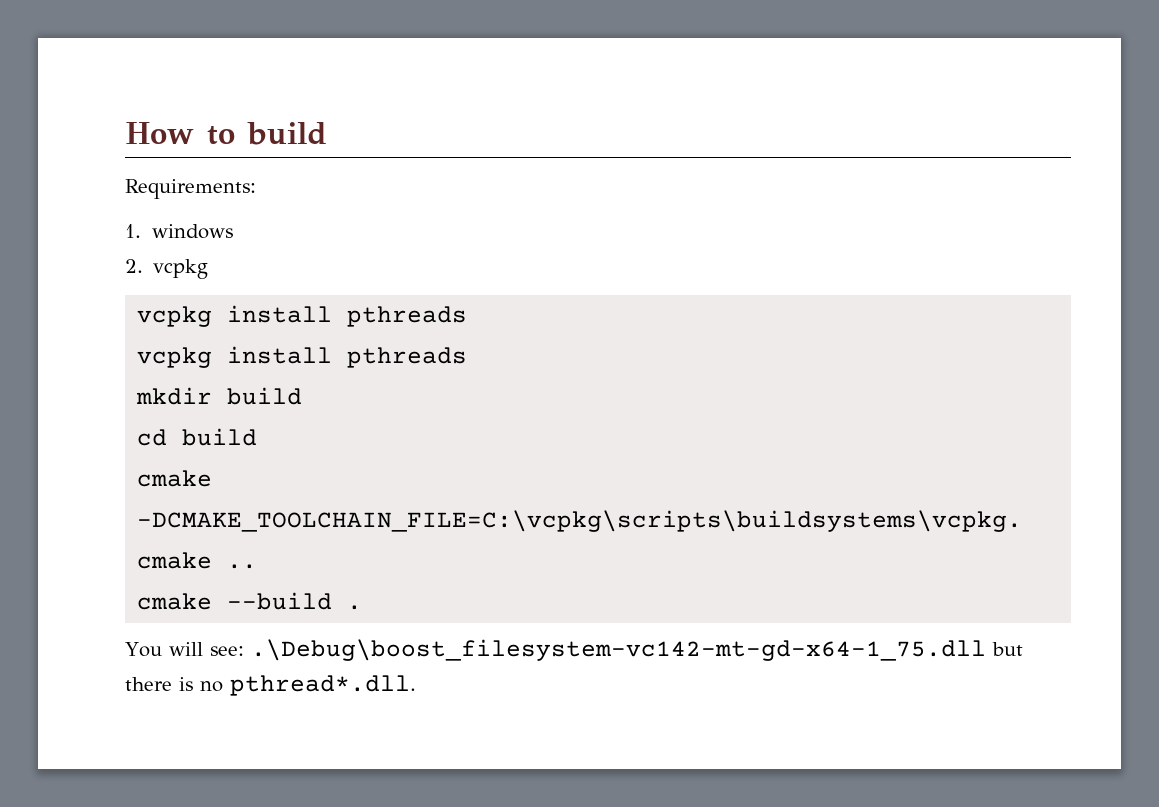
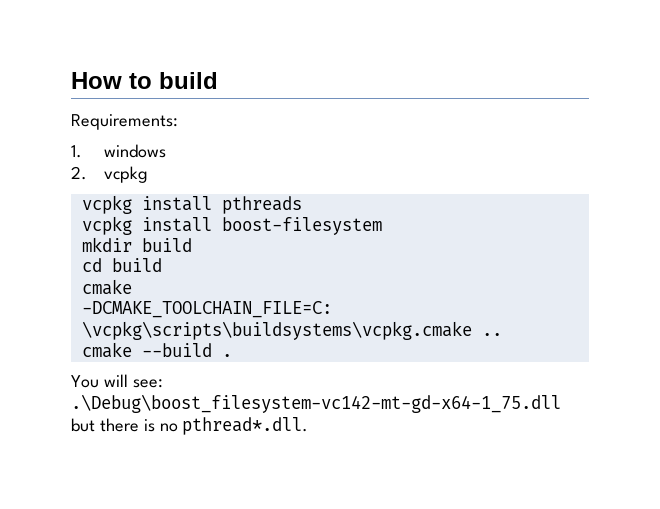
  2. vcpkg
  vcpkg install pthreads
- vcpkg install pthreads
+ vcpkg install boost-filesystem

